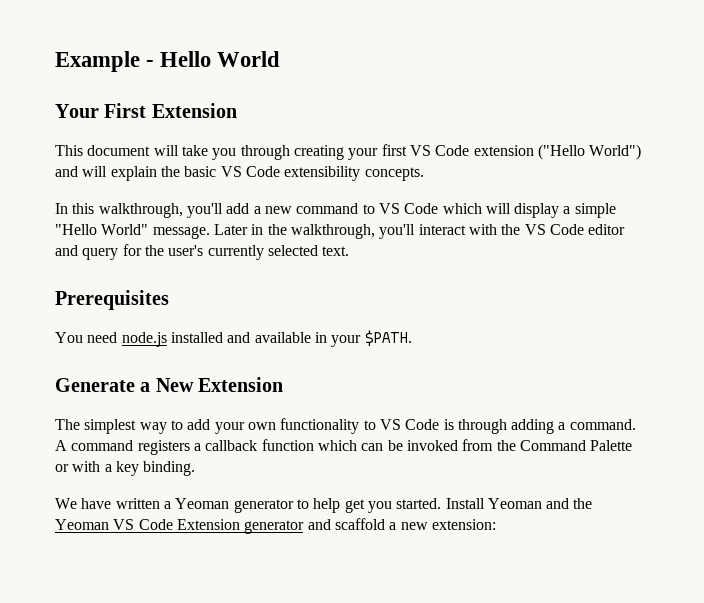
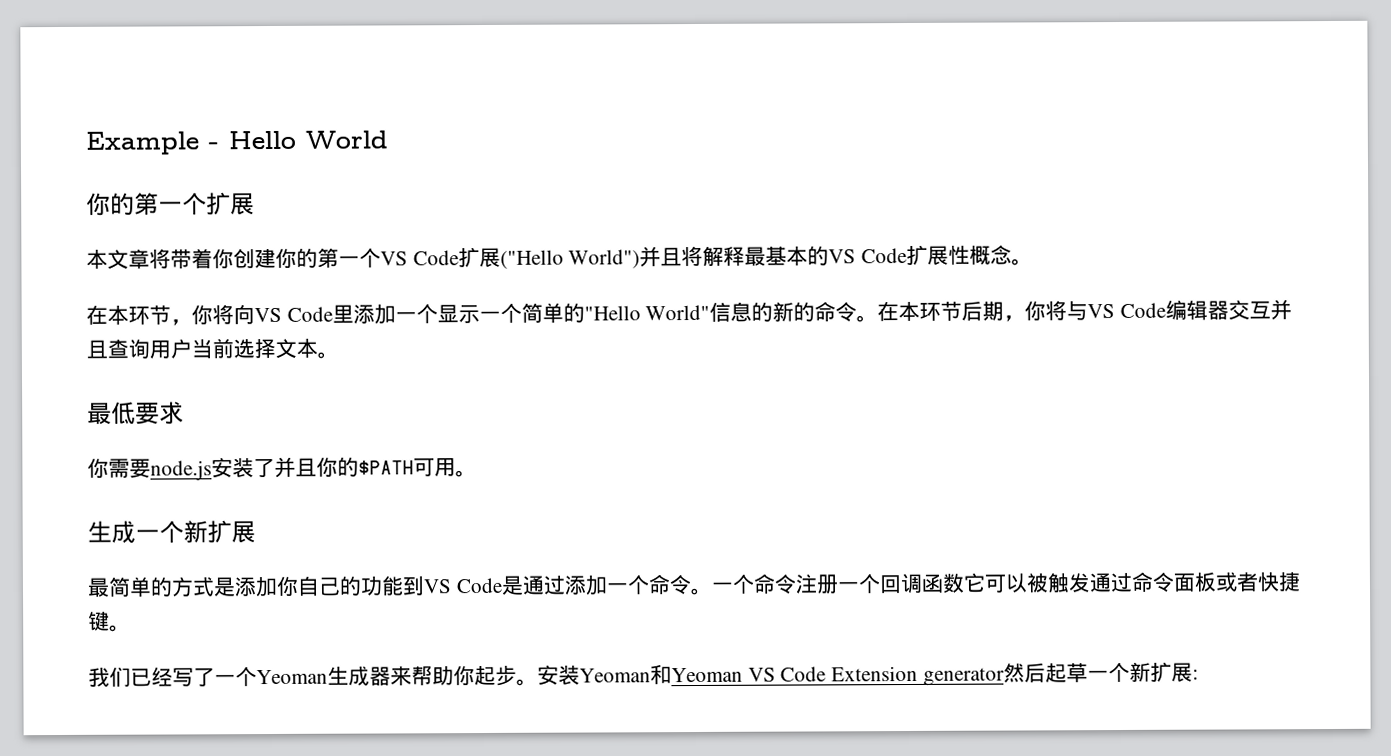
- Your First Extension
- This document will take you through creating your first VS Code extension ("Hello World") and will explain the basic VS Code extensibility concepts.
- In this walkthrough, you'll add a new command to VS Code which will display a simple "Hello World" message. Later in the walkthrough, you'll interact with the VS Code editor and query for the user's currently selected text.
- Prerequisites
- You need node.js installed and available in your $PATH.
- Generate a New Extension
- The simplest way to add your own functionality to VS Code is through adding a command. A command registers a callback function which can be invoked from the Command Palette or with a key binding.
- We have written a Yeoman generator to help get you started. Install Yeoman and the Yeoman VS Code Extension generator and scaffold a new extension:
+ 你的第一个扩展
+ 本文章将带着你创建你的第一个VS Code扩展("Hello World")并且将解释最基本的VS Code扩展性概念。
+ 在本环节，你将向VS Code里添加一个显示一个简单的"Hello World"信息的新的命令。在本环节后期，你将与VS Code编辑器交互并且查询用户当前选择文本。
+ 最低要求
+ 你需要node.js安装了并且你的$PATH可用。
+ 生成一个新扩展
+ 最简单的方式是添加你自己的功能到VS Code是通过添加一个命令。一个命令注册一个回调函数它可以被触发通过命令面板或者快捷键。
+ 我们已经写了一个Yeoman生成器来帮助你起步。安装Yeoman和Yeoman VS Code Extension generator然后起草一个新扩展:

